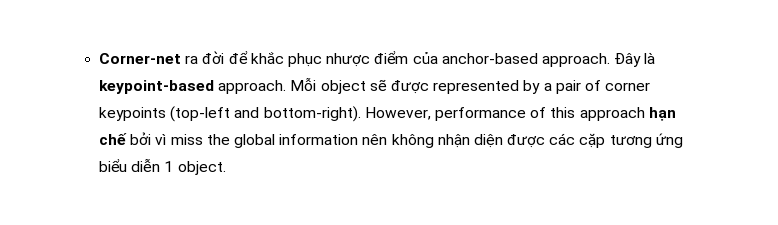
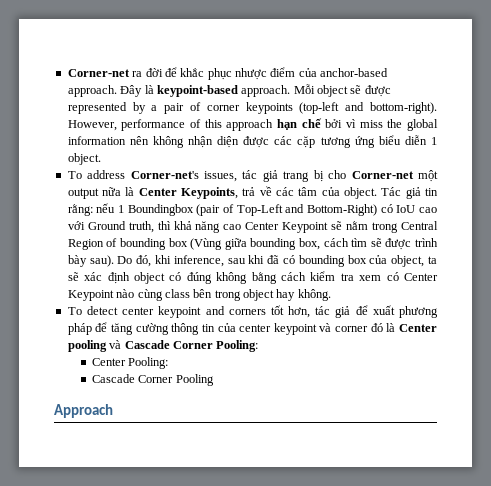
+ To address Corner-net's issues, tác giả trang bị cho Corner-net một output nữa là Center Keypoints, trả về các tâm của object. Tác giả tin rằng: nếu 1 Boundingbox (pair of Top-Left and Bottom-Right) có IoU cao với Ground truth, thì khả năng cao Center Keypoint sẽ nằm trong Central Region of bounding box (Vùng giữa bounding box, cách tìm sẽ được trình bày sau). Do đó, khi inference, sau khi đã có bounding box của object, ta sẽ xác định object có đúng không bằng cách kiểm tra xem có Center Keypoint nào cùng class bên trong object hay không.
+ To detect center keypoint and corners tốt hơn, tác giả để xuất phương pháp để tăng cường thông tin của center keypoint và corner đó là Center pooling và Cascade Corner Pooling:
+ Center Pooling:
+ Cascade Corner Pooling
+ Approach

